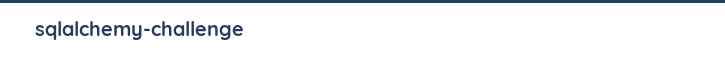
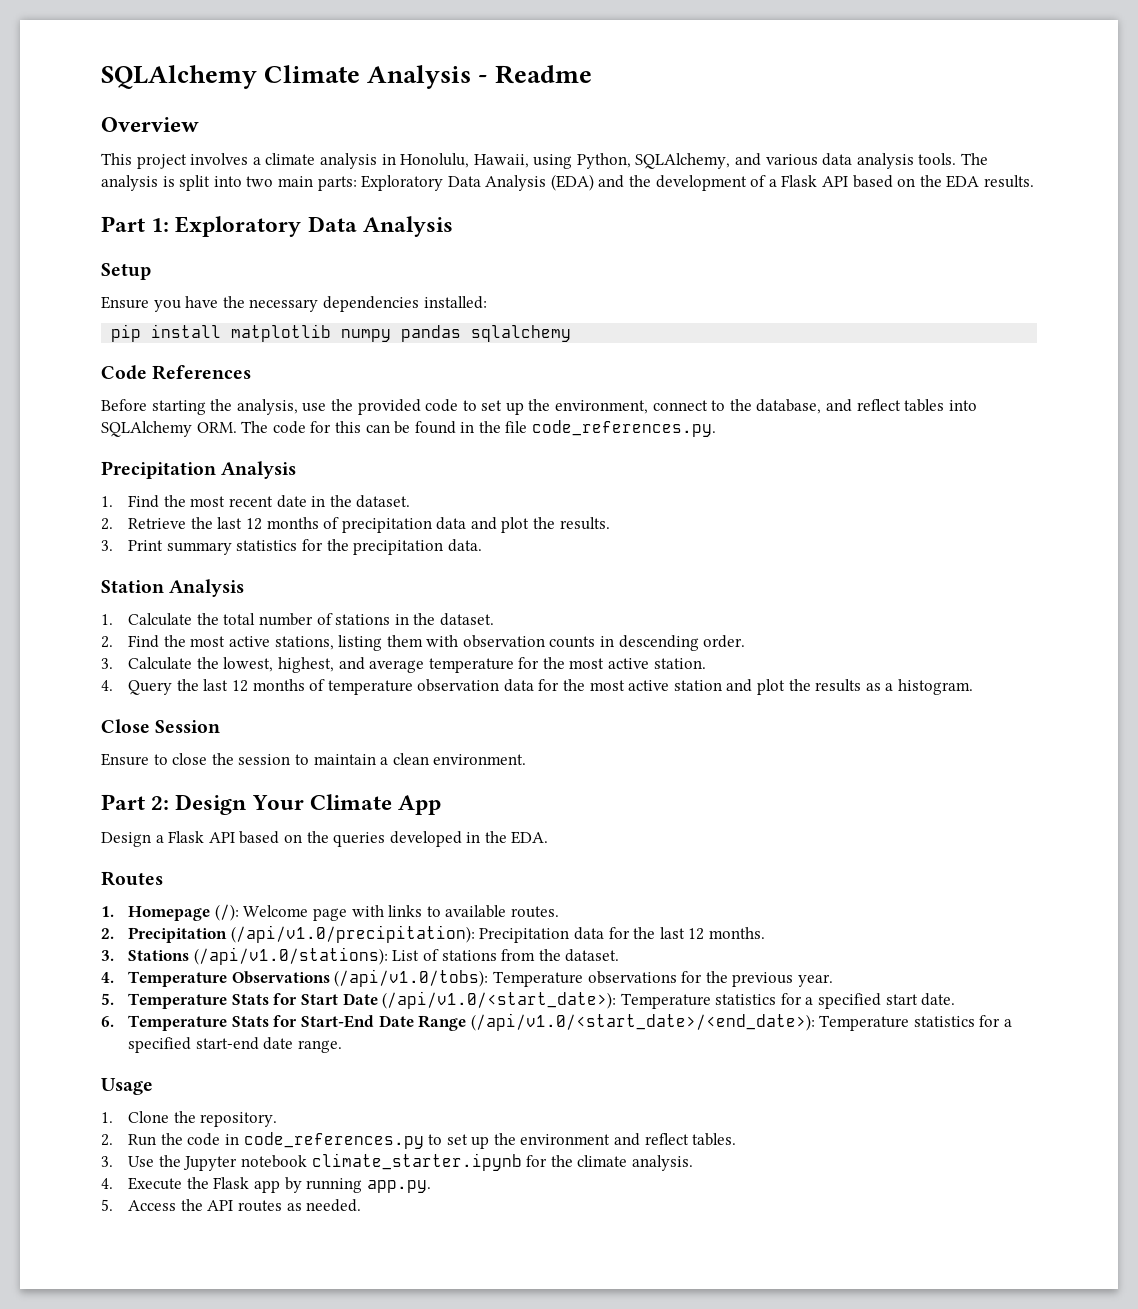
- sqlalchemy-challenge
+ SQLAlchemy Climate Analysis - Readme
+ Overview
+ This project involves a climate analysis in Honolulu, Hawaii, using Python, SQLAlchemy, and various data analysis tools. The analysis is split into two main parts: Exploratory Data Analysis (EDA) and the development of a Flask API based on the EDA results.
+ Part 1: Exploratory Data Analysis
+ Setup
+ Ensure you have the necessary dependencies installed:
+ pip install matplotlib numpy pandas sqlalchemy
+ Code References
+ Before starting the analysis, use the provided code to set up the environment, connect to the database, and reflect tables into SQLAlchemy ORM. The code for this can be found in the file code_references.py.
+ Precipitation Analysis
+ 1. Find the most recent date in the dataset.
+ 2. Retrieve the last 12 months of precipitation data and plot the results.
+ 3. Print summary statistics for the precipitation data.
+ Station Analysis
+ 1. Calculate the total number of stations in the dataset.
+ 2. Find the most active stations, listing them with observation counts in descending order.
+ 3. Calculate the lowest, highest, and average temperature for the most active station.
+ 4. Query the last 12 months of temperature observation data for the most active station and plot the results as a histogram.
+ Close Session
+ Ensure to close the session to maintain a clean environment.
+ Part 2: Design Your Climate App
+ Design a Flask API based on the queries developed in the EDA.
+ Routes
+ 1. Homepage (/): Welcome page with links to available routes.
+ 2. Precipitation (/api/v1.0/precipitation): Precipitation data for the last 12 months.
+ 3. Stations (/api/v1.0/stations): List of stations from the dataset.
+ 4. Temperature Observations (/api/v1.0/tobs): Temperature observations for the previous year.
+ 5. Temperature Stats for Start Date (/api/v1.0/<start_date>): Temperature statistics for a specified start date.
+ 6. Temperature Stats for Start-End Date Range (/api/v1.0/<start_date>/<end_date>): Temperature statistics for a specified start-end date range.
+ Usage
+ 1. Clone the repository.
+ 2. Run the code in code_references.py to set up the environment and reflect tables.
+ 3. Use the Jupyter notebook climate_starter.ipynb for the climate analysis.
+ 4. Execute the Flask app by running app.py.
+ 5. Access the API routes as needed.

